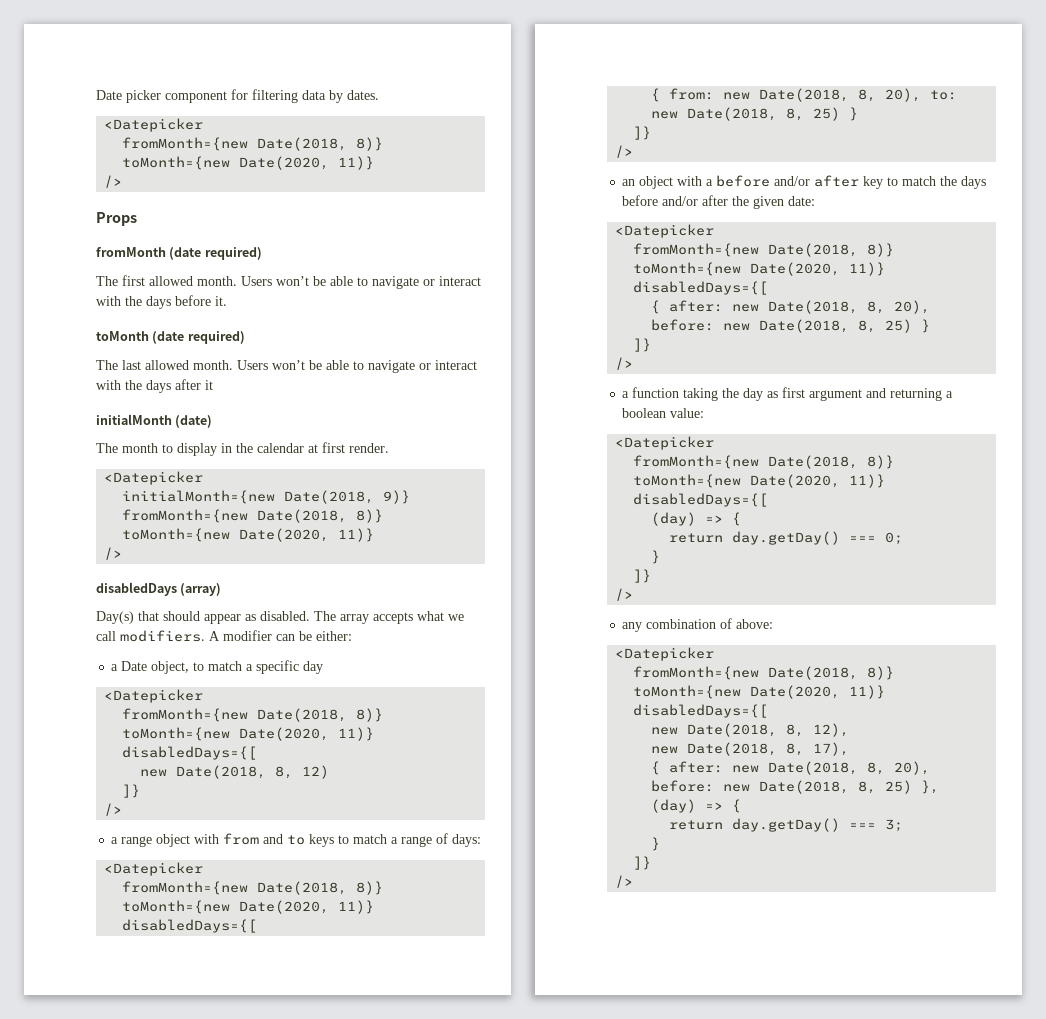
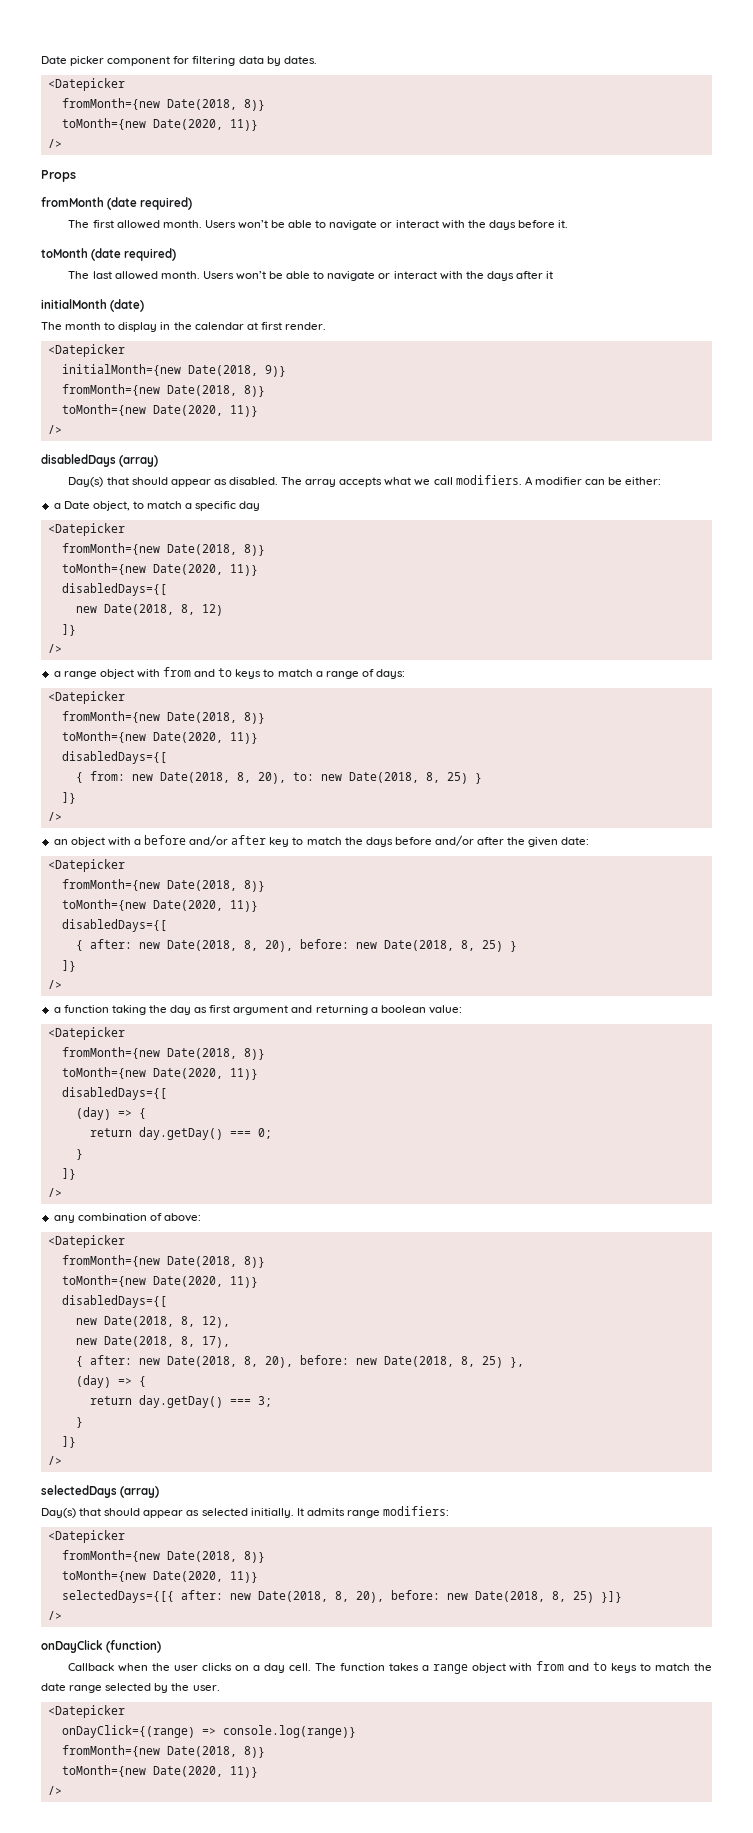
+ selectedDays (array)
+ Day(s) that should appear as selected initially. It admits range modifiers:
+ <Datepicker
+ fromMonth={new Date(2018, 8)}
+ toMonth={new Date(2020, 11)}
+ selectedDays={[{ after: new Date(2018, 8, 20), before: new Date(2018, 8, 25) }]}
+ />
+ onDayClick (function)
+ Callback when the user clicks on a day cell. The function takes a range object with from and to keys to match the date range selected by the user.
+ <Datepicker
+ onDayClick={(range) => console.log(range)}
+ fromMonth={new Date(2018, 8)}
+ toMonth={new Date(2020, 11)}
+ />

